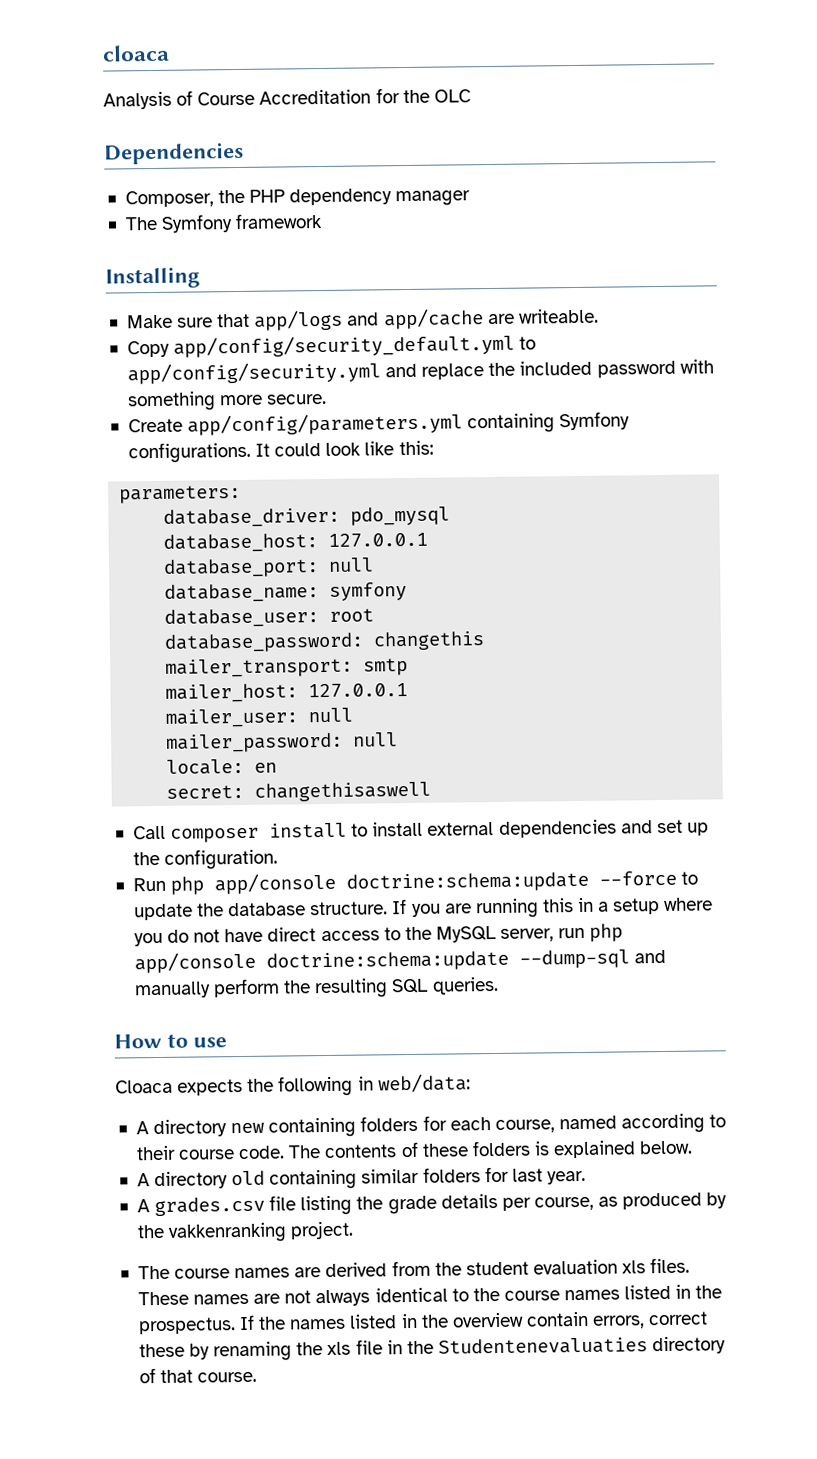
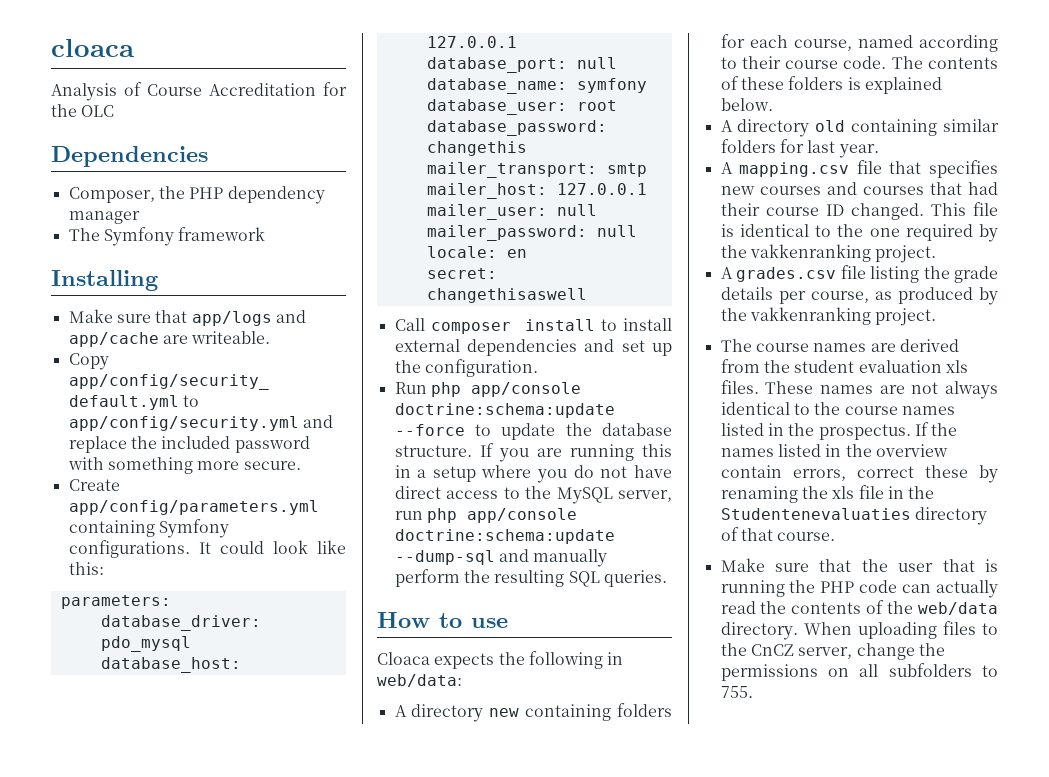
+ A mapping.csv file that specifies new courses and courses that had their course ID changed. This file is identical to the one required by the vakkenranking project.
+ Make sure that the user that is running the PHP code can actually read the contents of the web/data directory. When uploading files to the CnCZ server, change the permissions on all subfolders to 755.

